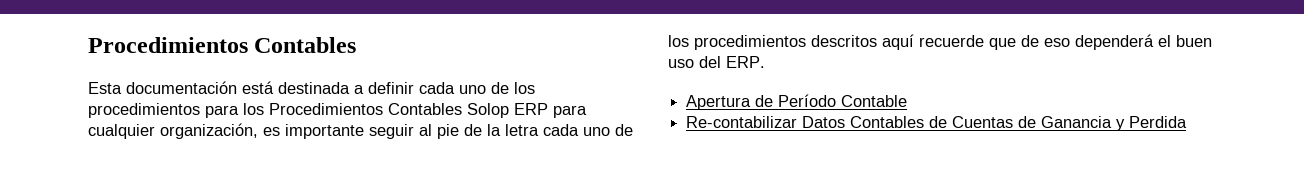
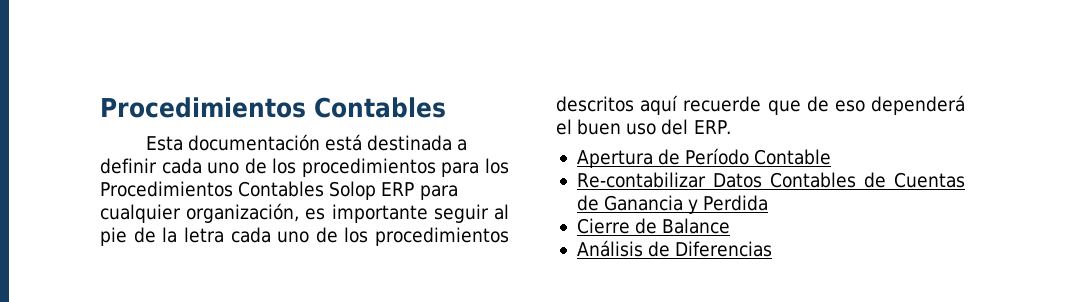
+ Cierre de Balance
+ Análisis de Diferencias

